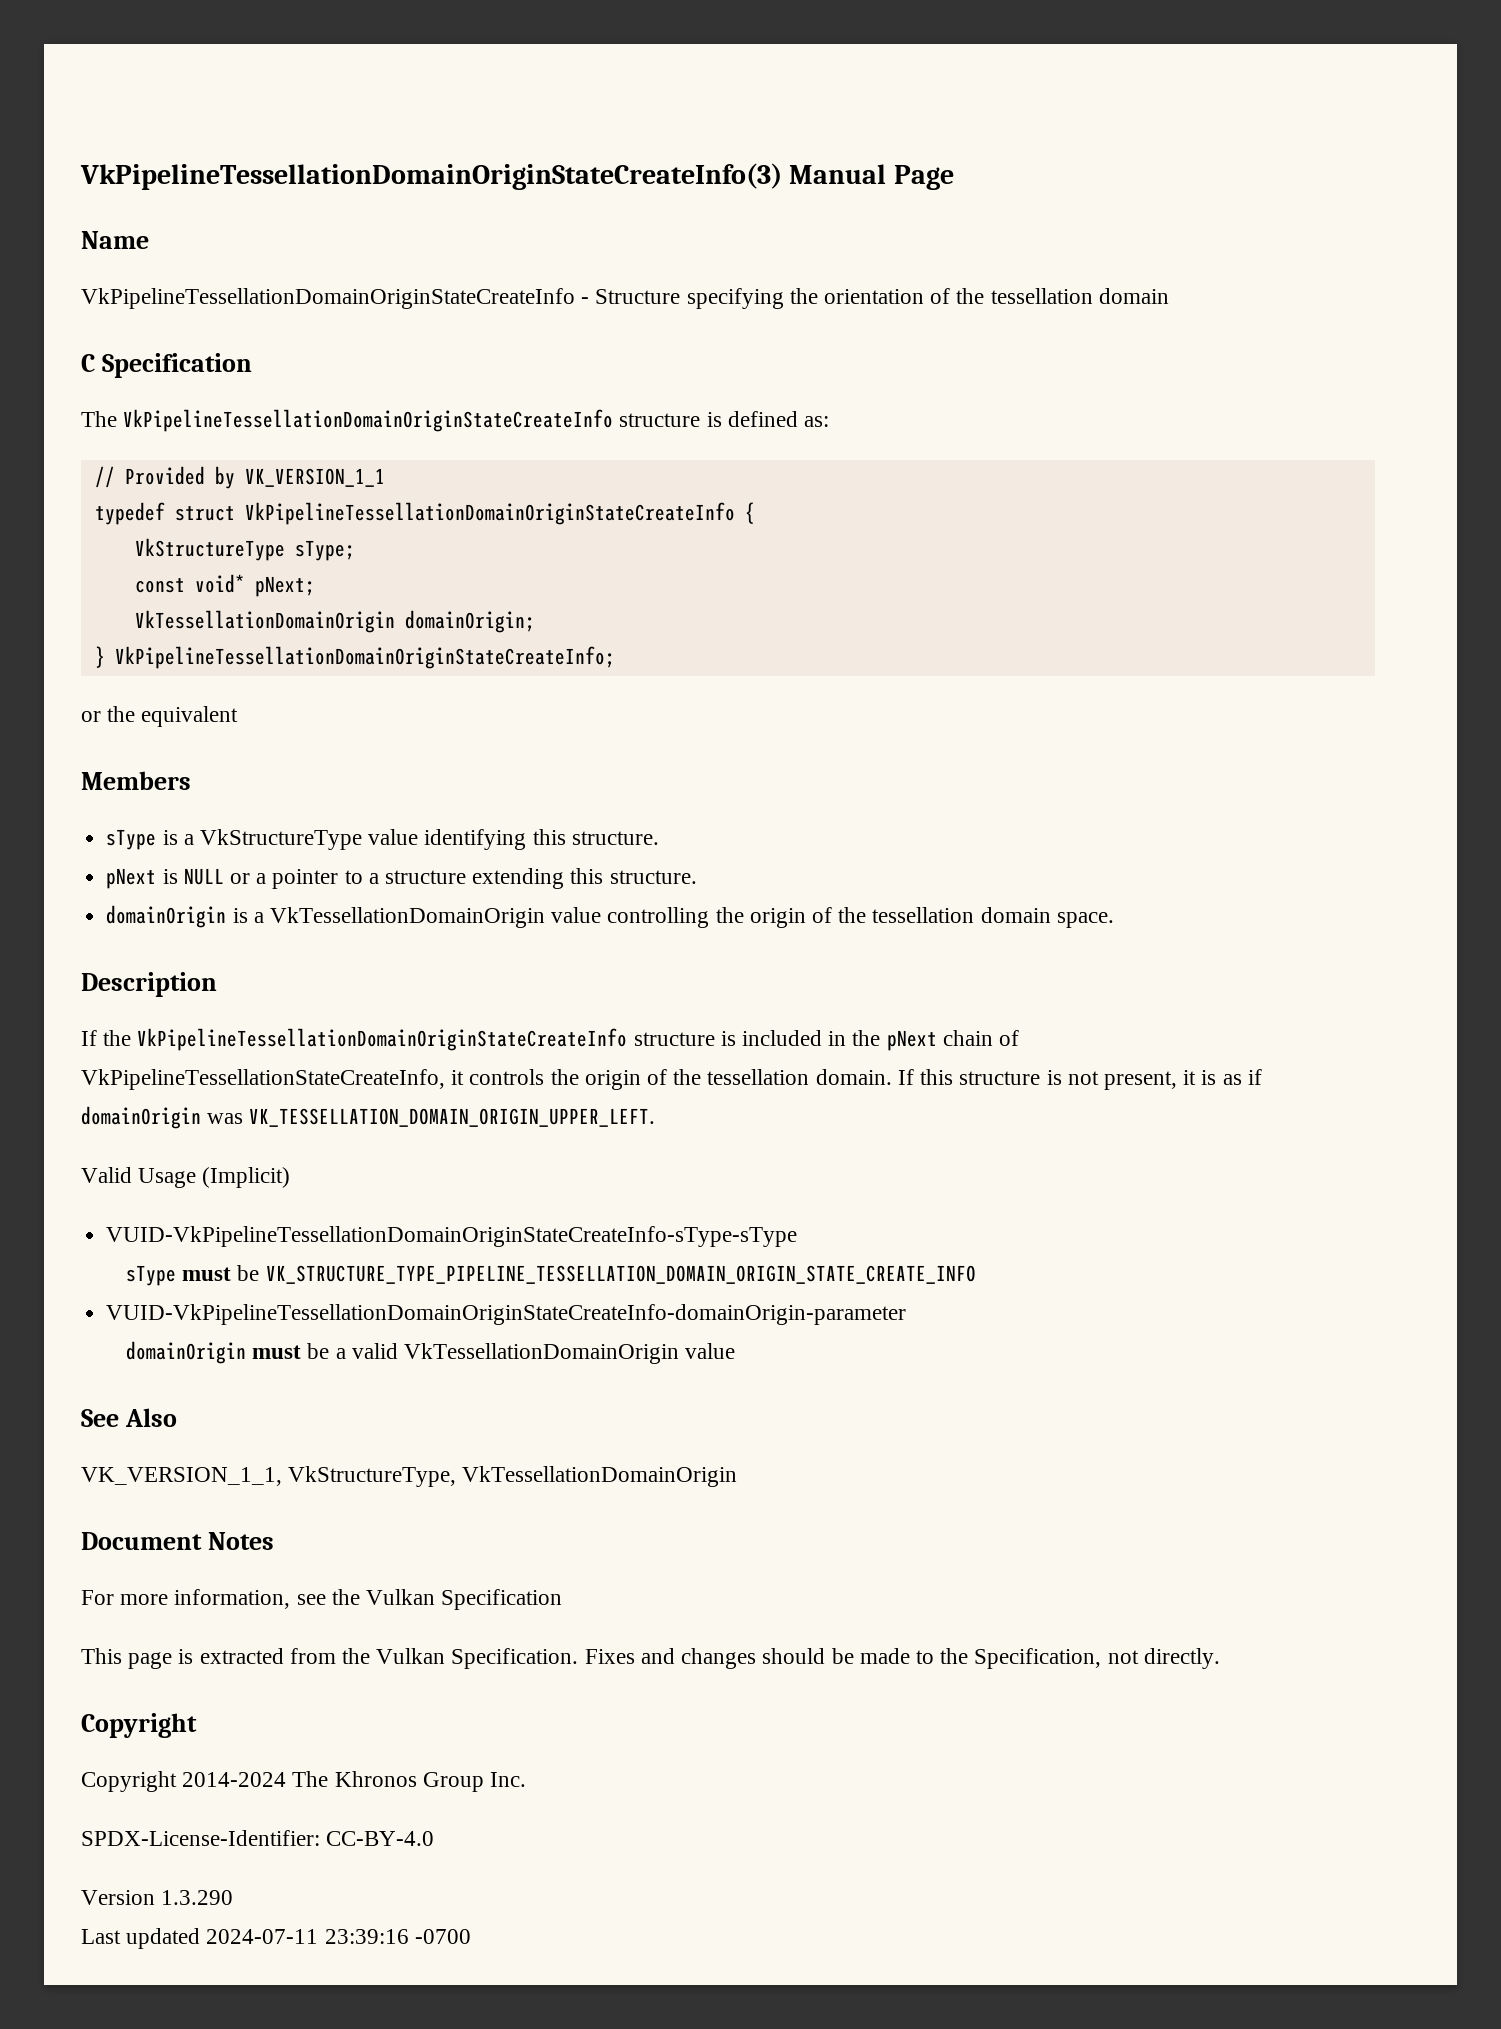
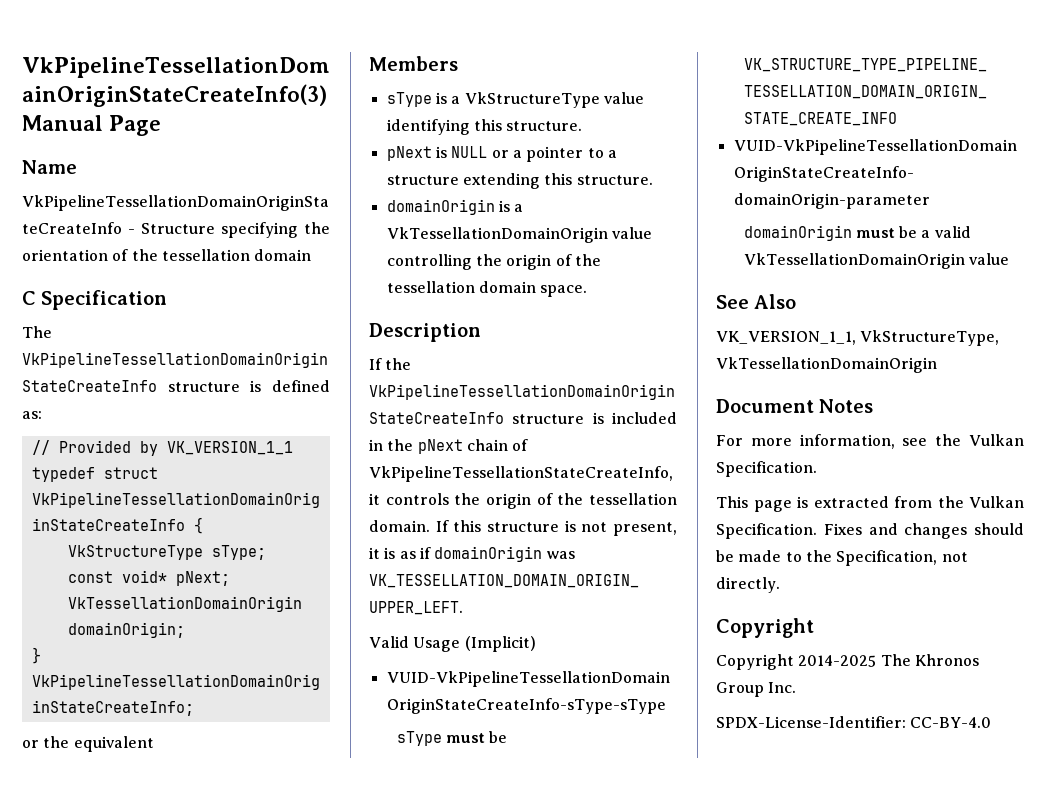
- For more information, see the Vulkan Specification
+ For more information, see the Vulkan Specification.
- Copyright 2014-2024 The Khronos Group Inc.
+ Copyright 2014-2025 The Khronos Group Inc.
- Version 1.3.290
- Last updated 2024-07-11 23:39:16 -0700

